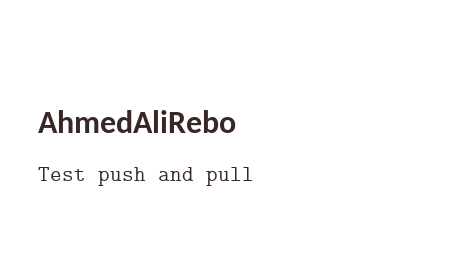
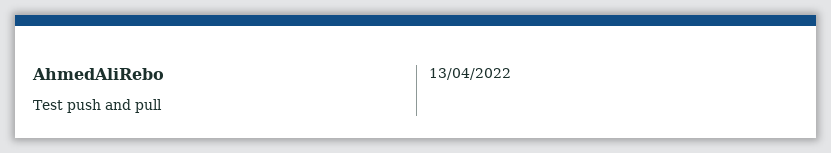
+ 13/04/2022

